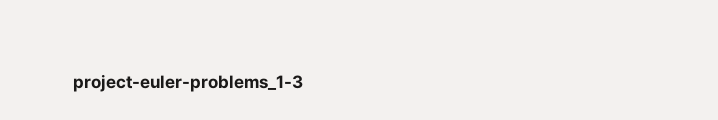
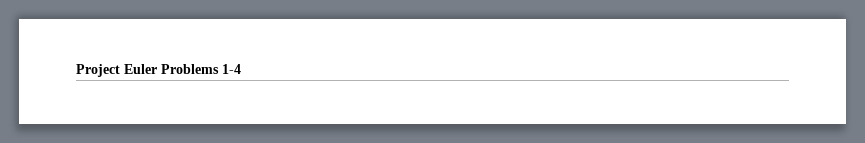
- project-euler-problems_1-3
+ Project Euler Problems 1-4

